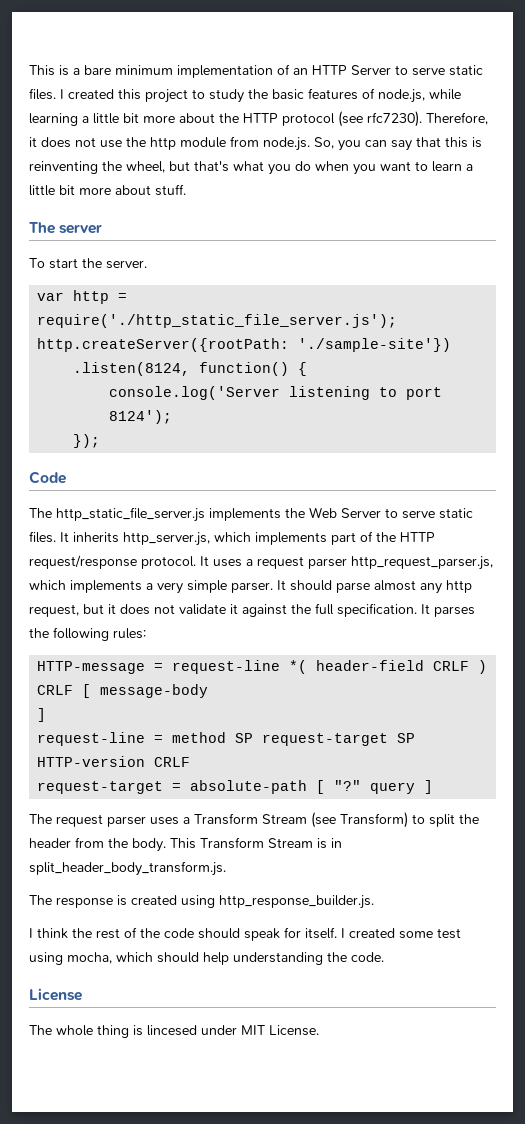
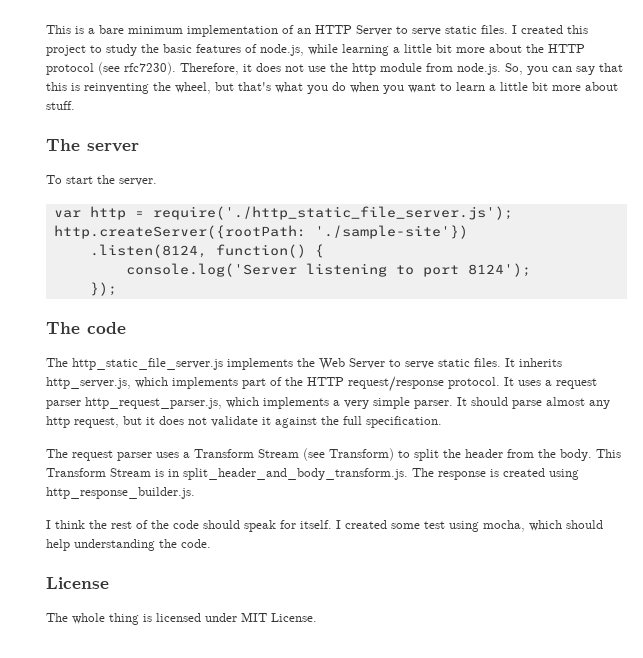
- Code
+ The code
- It parses the following rules:
- HTTP-message = request-line *( header-field CRLF ) CRLF [ message-body
- ]
- request-line = method SP request-target SP HTTP-version CRLF
- request-target = absolute-path [ "?" query ]
- This Transform Stream is in split_header_body_transform.js.
- The response is created using http_response_builder.js.
+ This Transform Stream is in split_header_and_body_transform.js. The response is created using http_response_builder.js.
- The whole thing is lincesed under MIT License.
+ The whole thing is licensed under MIT License.

